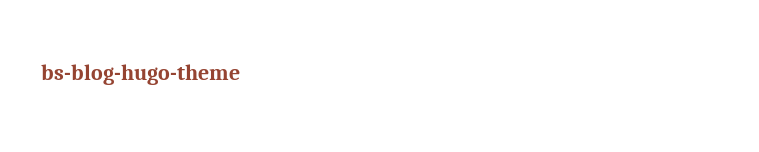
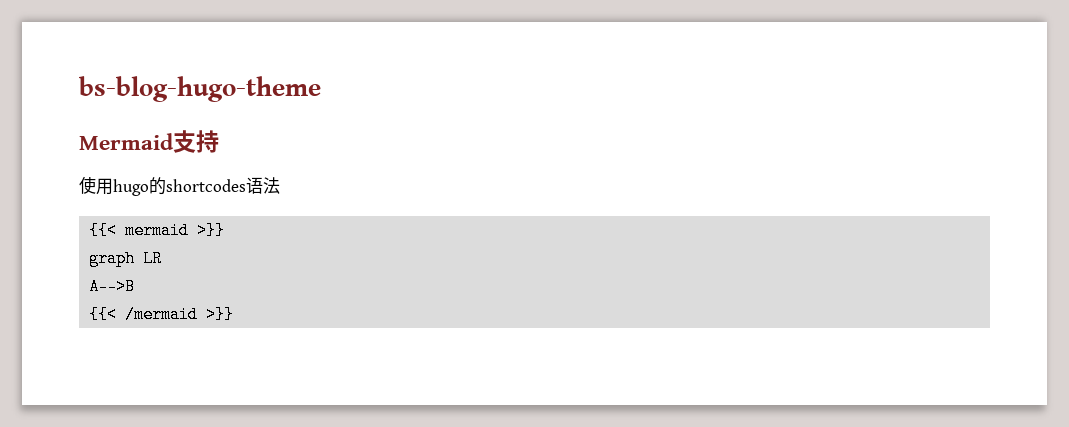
+ Mermaid支持
+ 使用hugo的shortcodes语法
+ {{< mermaid >}}
+ graph LR
+ A-->B
+ {{< /mermaid >}}

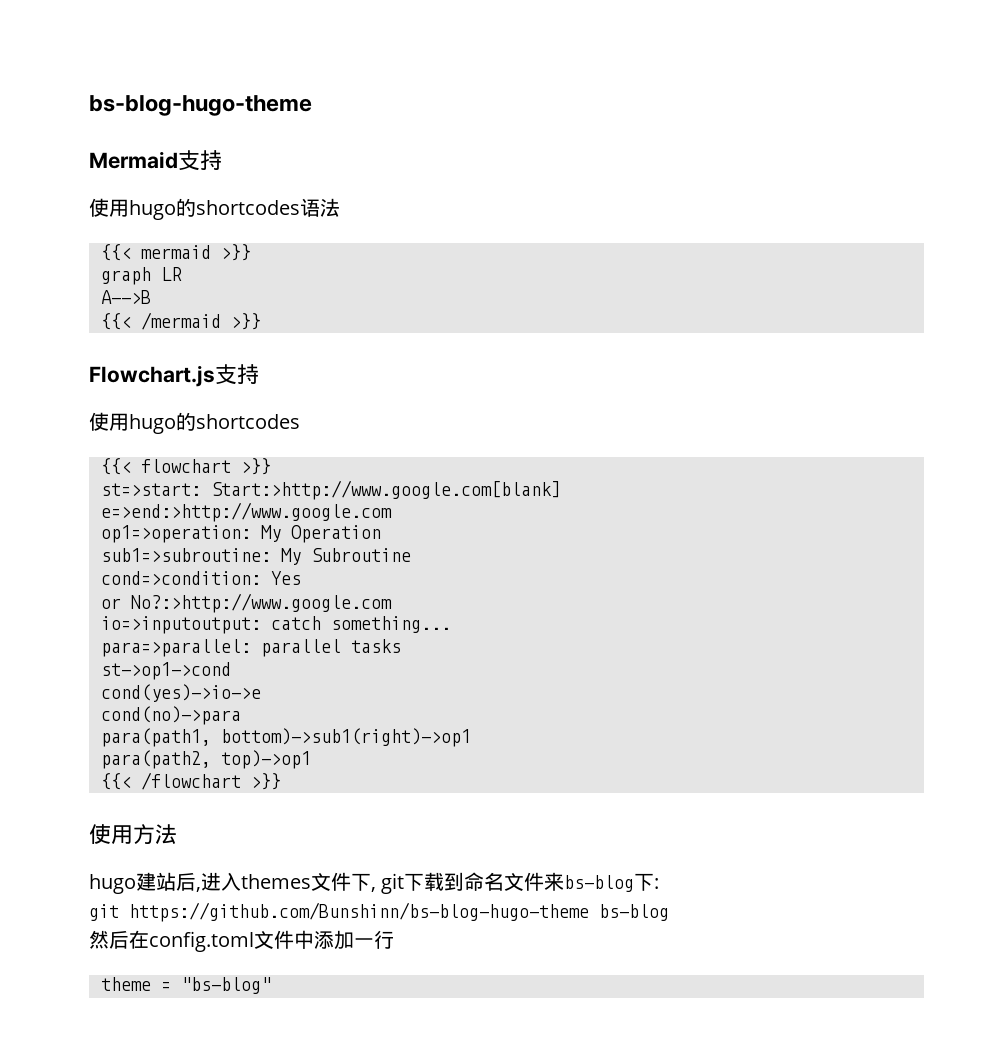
+ Flowchart.js支持
+ 使用hugo的shortcodes
+ {{< flowchart >}}
+ st=>start: Start:>http://www.google.com[blank]
+ e=>end:>http://www.google.com
+ op1=>operation: My Operation
+ sub1=>subroutine: My Subroutine
+ cond=>condition: Yes
+ or No?:>http://www.google.com
+ io=>inputoutput: catch something...
+ para=>parallel: parallel tasks
+ st->op1->cond
+ cond(yes)->io->e
+ cond(no)->para
+ para(path1, bottom)->sub1(right)->op1
+ para(path2, top)->op1
+ {{< /flowchart >}}
+ 使用方法
+ hugo建站后,进入themes文件下, git下载到命名文件来bs-blog下:
+ git https://github.com/Bunshinn/bs-blog-hugo-theme bs-blog
+ 然后在config.toml文件中添加一行
+ theme = "bs-blog"

